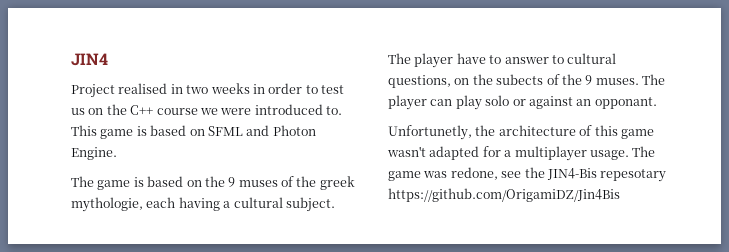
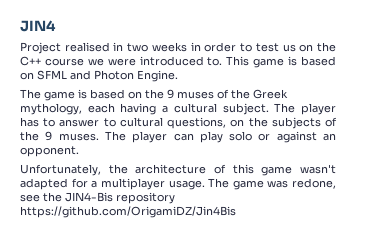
- The game is based on the 9 muses of the greek mythologie, each having a cultural subject.
+ The game is based on the 9 muses of the Greek mythology, each having a cultural subject.
- The player have to answer to cultural questions, on the subects of the 9 muses.
+ The player has to answer to cultural questions, on the subjects of the 9 muses.
- The player can play solo or against an opponant.
- Unfortunetly, the architecture of this game wasn't adapted for a multiplayer usage.
+ The player can play solo or against an opponent.
+ Unfortunately, the architecture of this game wasn't adapted for a multiplayer usage.
- The game was redone, see the JIN4-Bis repesotary https://github.com/OrigamiDZ/Jin4Bis
+ The game was redone, see the JIN4-Bis repository https://github.com/OrigamiDZ/Jin4Bis

